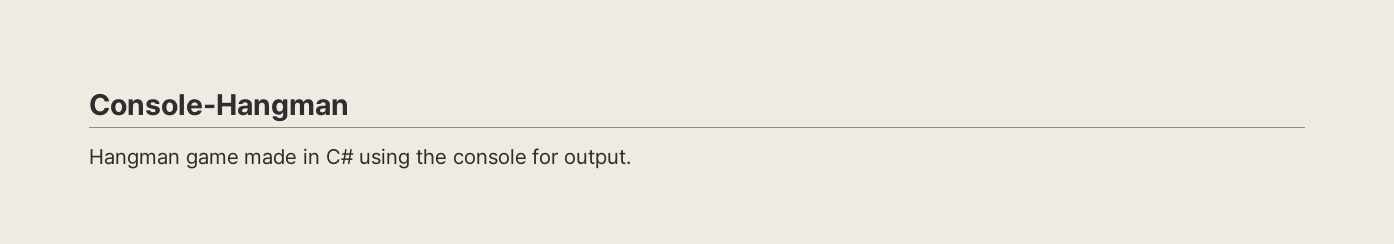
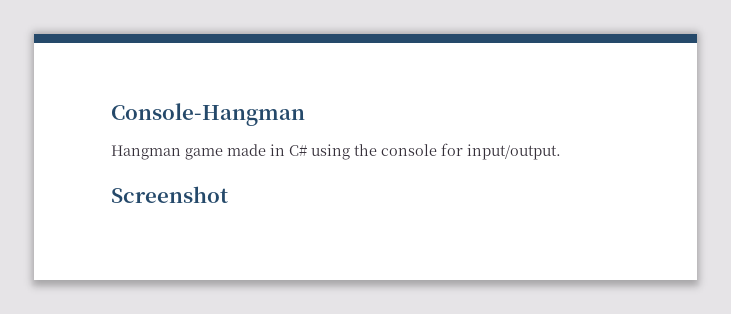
- Hangman game made in C# using the console for output.
+ Hangman game made in C# using the console for input/output.
+ Screenshot

